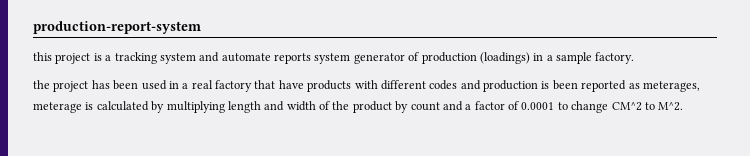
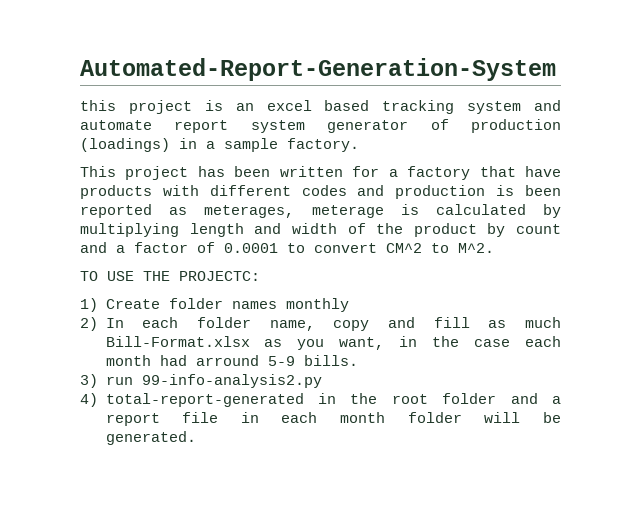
- production-report-system
+ Automated-Report-Generation-System
- this project is a tracking system and automate reports system generator of production (loadings) in a sample factory.
+ this project is an excel based tracking system and automate report system generator of production (loadings) in a sample factory.
- the project has been used in a real factory that have products with different codes and production is been reported as meterages, meterage is calculated by multiplying length and width of the product by count and a factor of 0.0001 to change CM^2 to M^2.
+ This project has been written for a factory that have products with different codes and production is been reported as meterages, meterage is calculated by multiplying length and width of the product by count and a factor of 0.0001 to convert CM^2 to M^2.
+ TO USE THE PROJECTC:
+ 1) Create folder names monthly
+ 2) In each folder name, copy and fill as much Bill-Format.xlsx as you want, in the case each month had arround 5-9 bills.
+ 3) run 99-info-analysis2.py
+ 4) total-report-generated in the root folder and a report file in each month folder will be generated.

